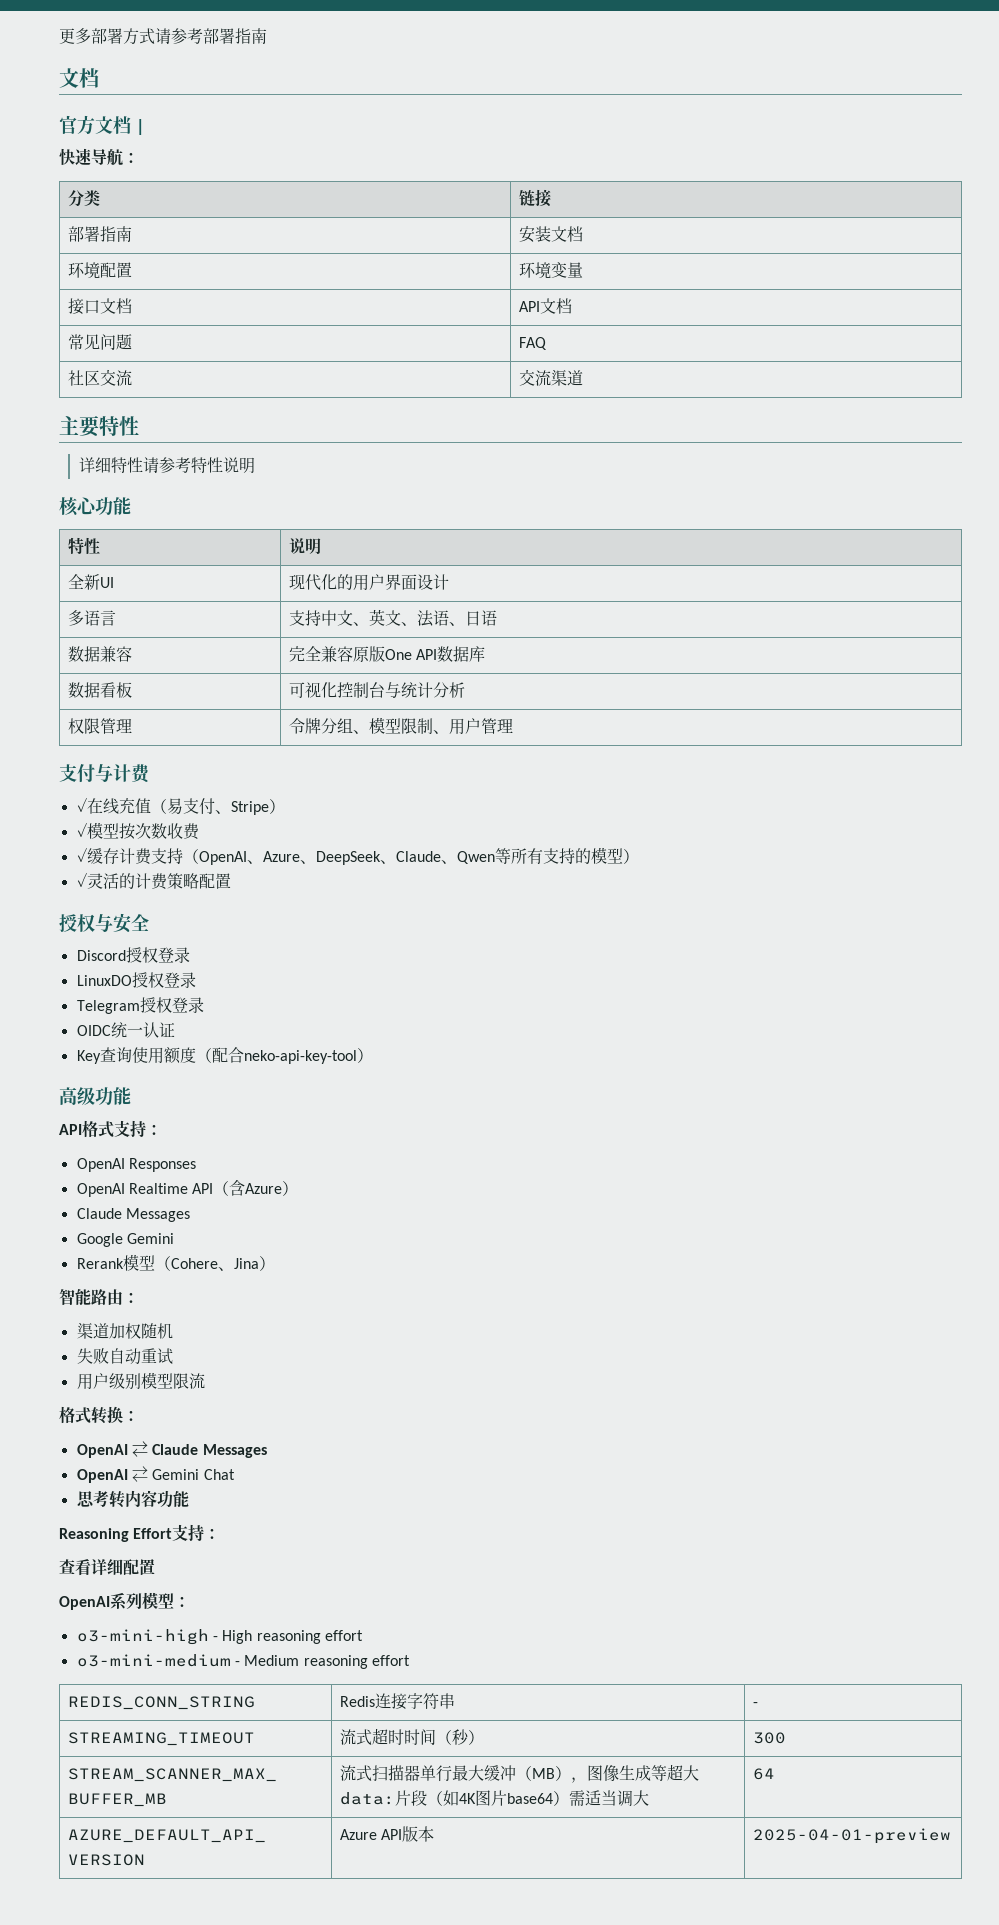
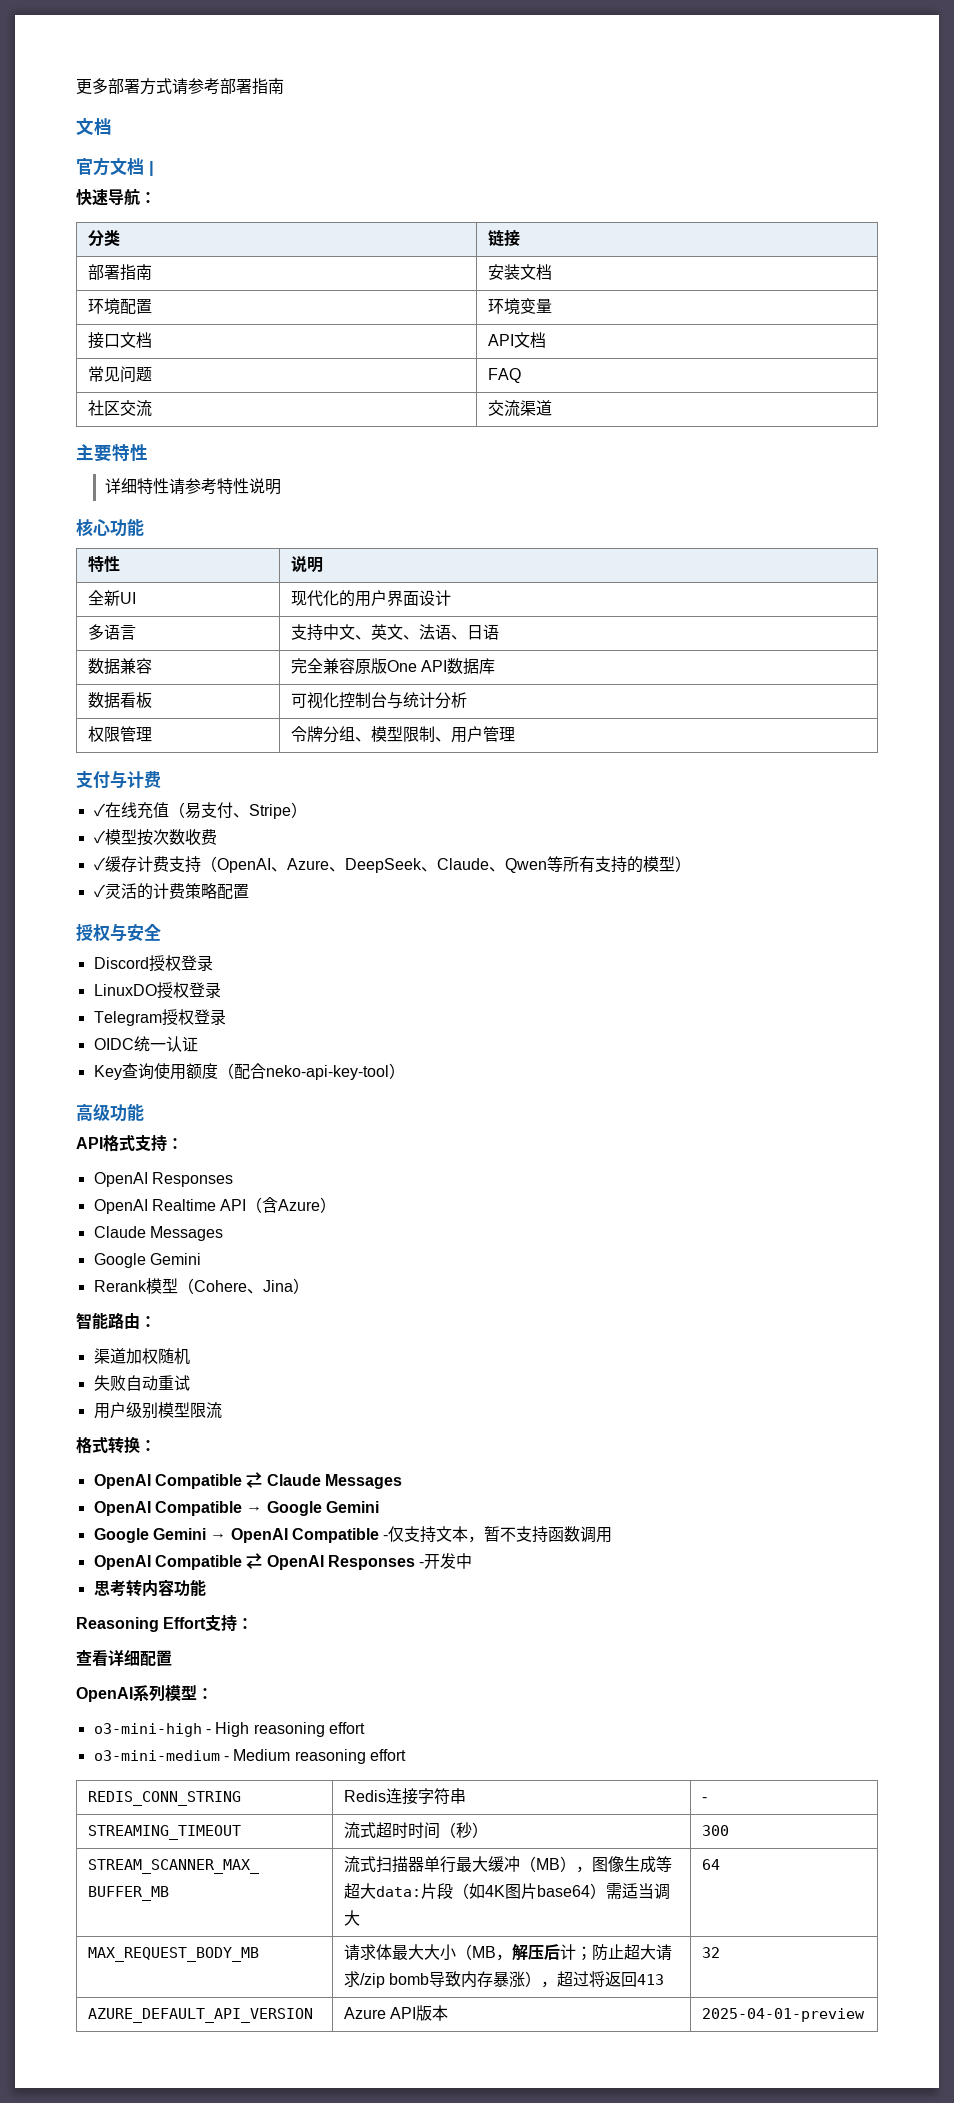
- OpenAI ⇄ Claude Messages
+ OpenAI Compatible ⇄ Claude Messages
- OpenAI ⇄ Gemini Chat
+ OpenAI Compatible → Google Gemini
+ Google Gemini → OpenAI Compatible -仅支持文本，暂不支持函数调用
+ OpenAI Compatible ⇄ OpenAI Responses -开发中
+ MAX_REQUEST_BODY_MB | 请求体最大大小（MB，解压后计；防止超大请求/zip bomb导致内存暴涨），超过将返回413 | 32

